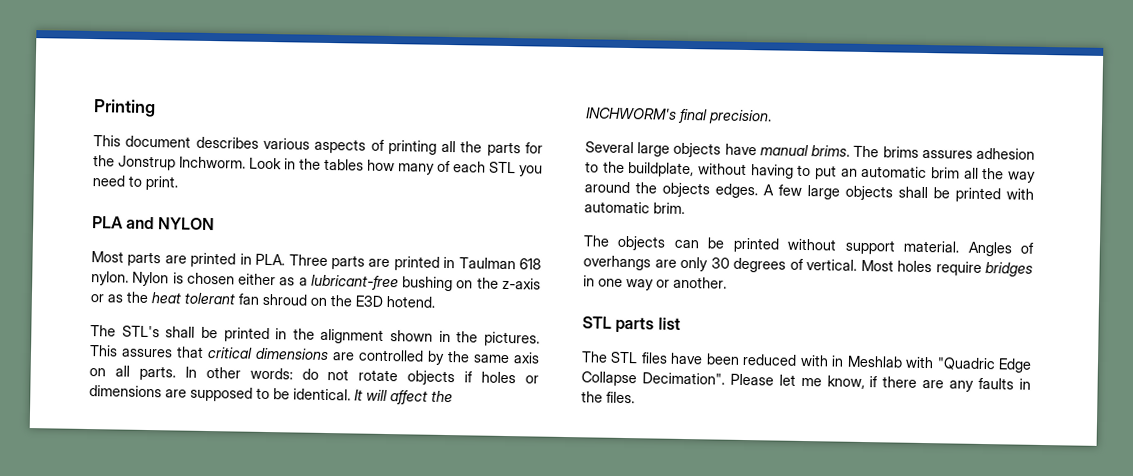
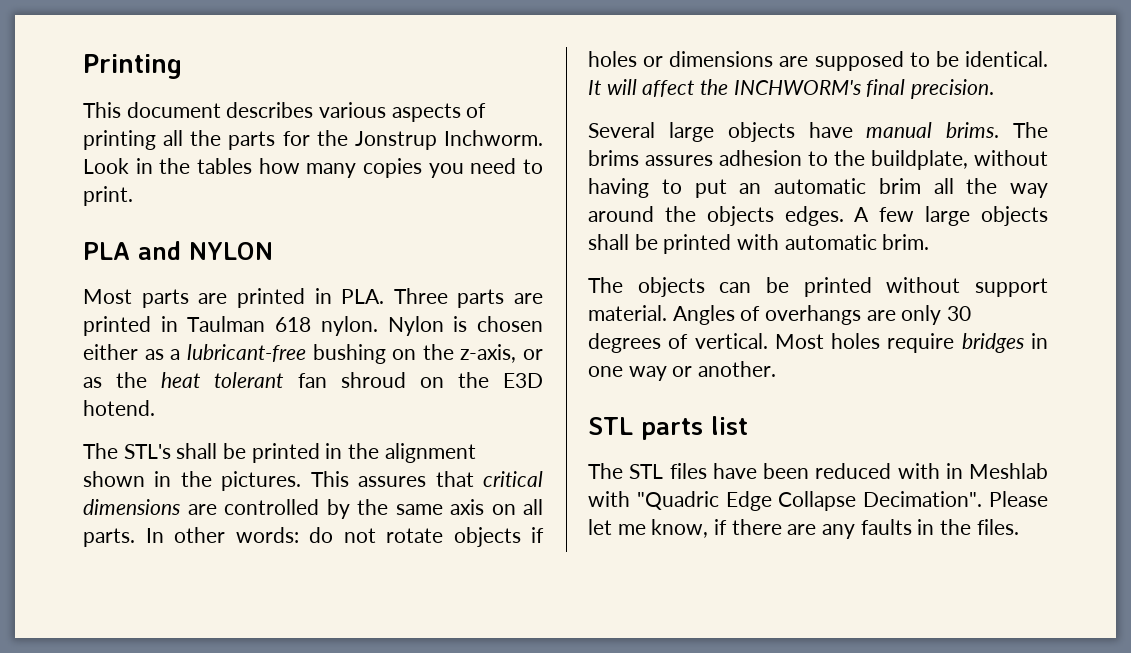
- Look in the tables how many of each STL you need to print.
+ Look in the tables how many copies you need to print.
- Nylon is chosen either as a lubricant-free bushing on the z-axis or as the heat tolerant fan shroud on the E3D hotend.
+ Nylon is chosen either as a lubricant-free bushing on the z-axis, or as the heat tolerant fan shroud on the E3D hotend.

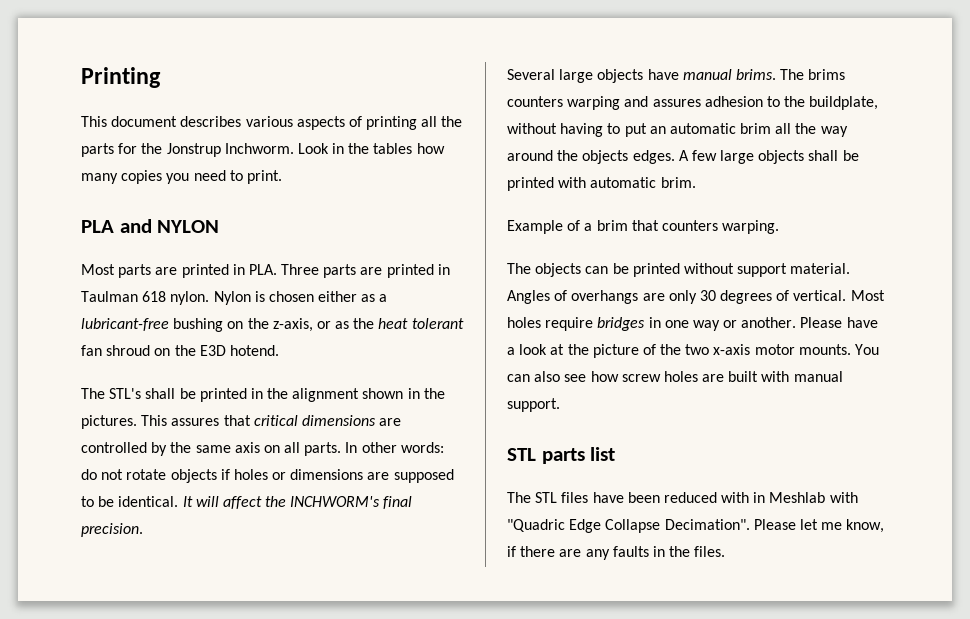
- The brims assures adhesion to the buildplate, without having to put an automatic brim all the way around the objects edges.
+ The brims counters warping and assures adhesion to the buildplate, without having to put an automatic brim all the way around the objects edges.
+ Example of a brim that counters warping.
+ Please have a look at the picture of the two x-axis motor mounts. You can also see how screw holes are built with manual support.

